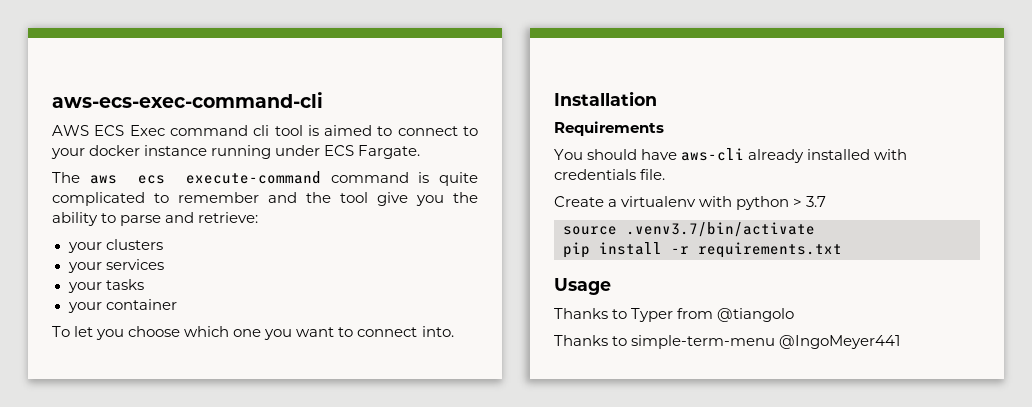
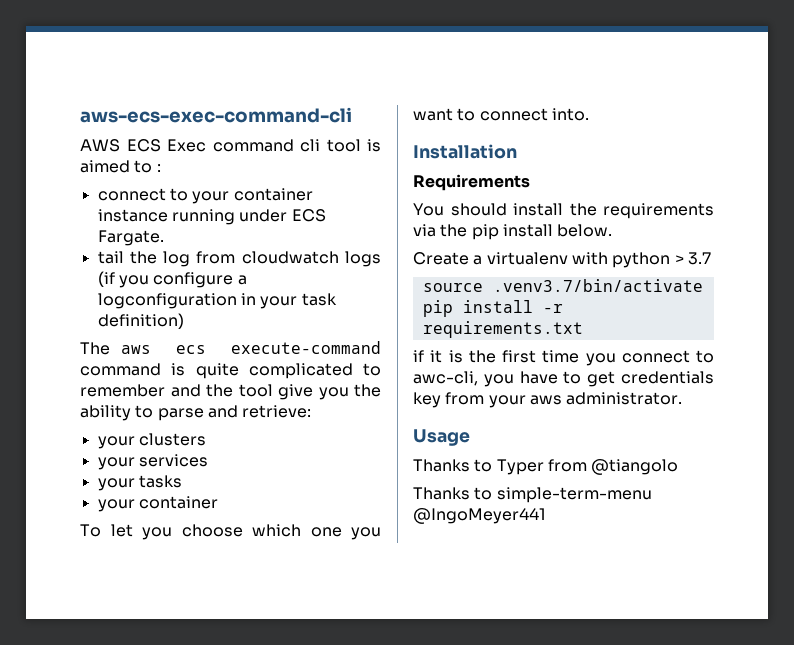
- AWS ECS Exec command cli tool is aimed to connect to your docker instance running under ECS Fargate.
+ AWS ECS Exec command cli tool is aimed to :
+ connect to your container instance running under ECS Fargate.
+ tail the log from cloudwatch logs (if you configure a logconfiguration in your task definition)
- You should have aws-cli already installed with credentials file.
+ You should install the requirements via the pip install below.
+ if it is the first time you connect to awc-cli, you have to get credentials key from your aws administrator.

